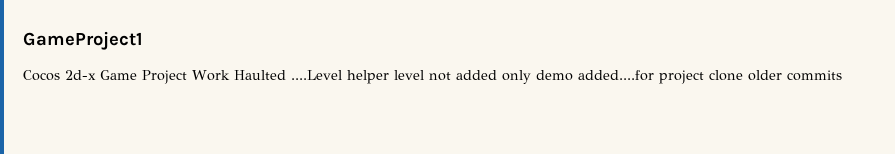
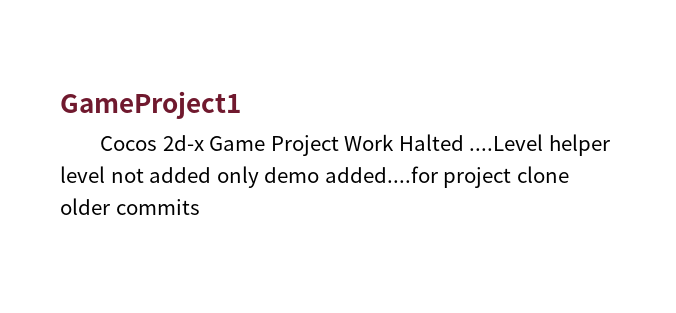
- Cocos 2d-x Game Project Work Haulted ....Level helper level not added only demo added....for project clone older commits
+ Cocos 2d-x Game Project Work Halted ....Level helper level not added only demo added....for project clone older commits

